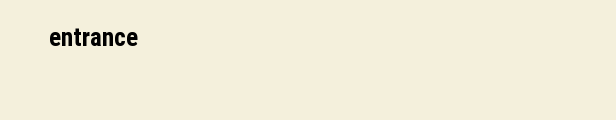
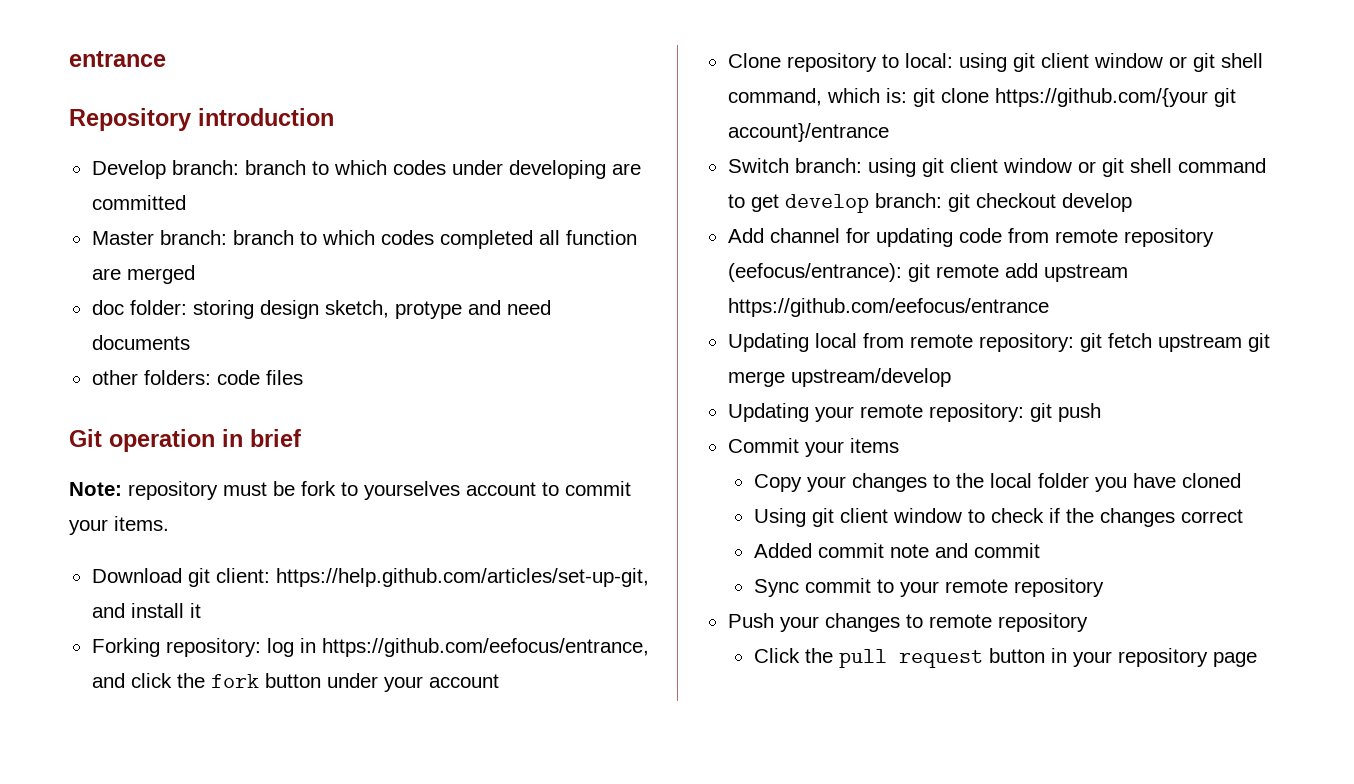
+ Repository introduction
+ Develop branch: branch to which codes under developing are committed
+ Master branch: branch to which codes completed all function are merged
+ doc folder: storing design sketch, protype and need documents
+ other folders: code files
+ Git operation in brief
+ Note: repository must be fork to yourselves account to commit your items.
+ Download git client: https://help.github.com/articles/set-up-git, and install it
+ Forking repository: log in https://github.com/eefocus/entrance, and click the fork button under your account
+ Clone repository to local: using git client window or git shell command, which is: git clone https://github.com/{your git account}/entrance
+ Switch branch: using git client window or git shell command to get develop branch: git checkout develop
+ Add channel for updating code from remote repository (eefocus/entrance): git remote add upstream https://github.com/eefocus/entrance
+ Updating local from remote repository: git fetch upstream git merge upstream/develop
+ Updating your remote repository: git push
+ Commit your items
+ Copy your changes to the local folder you have cloned
+ Using git client window to check if the changes correct
+ Added commit note and commit
+ Sync commit to your remote repository
+ Push your changes to remote repository
+ Click the pull request button in your repository page

